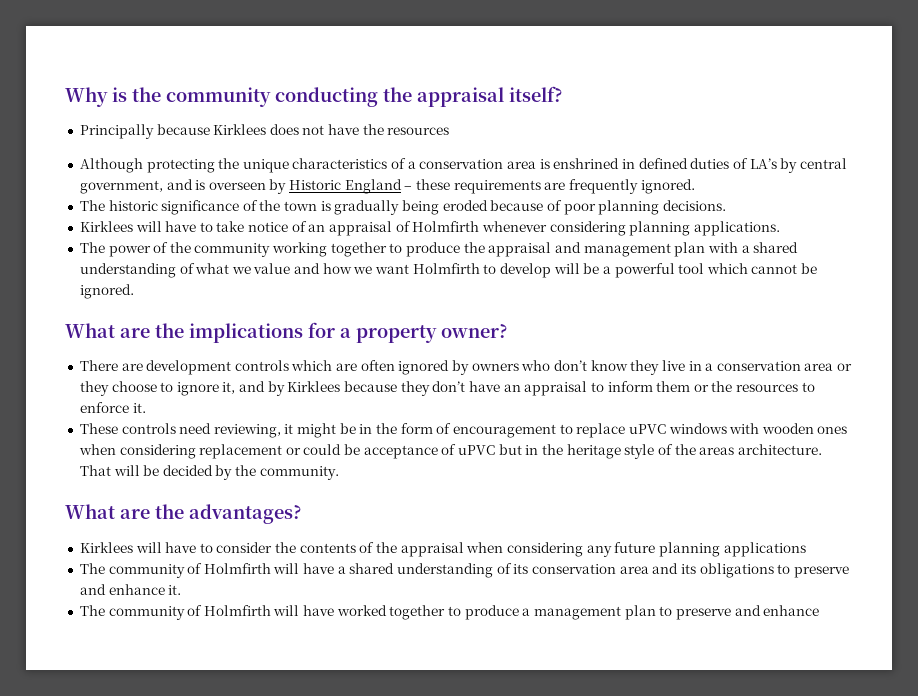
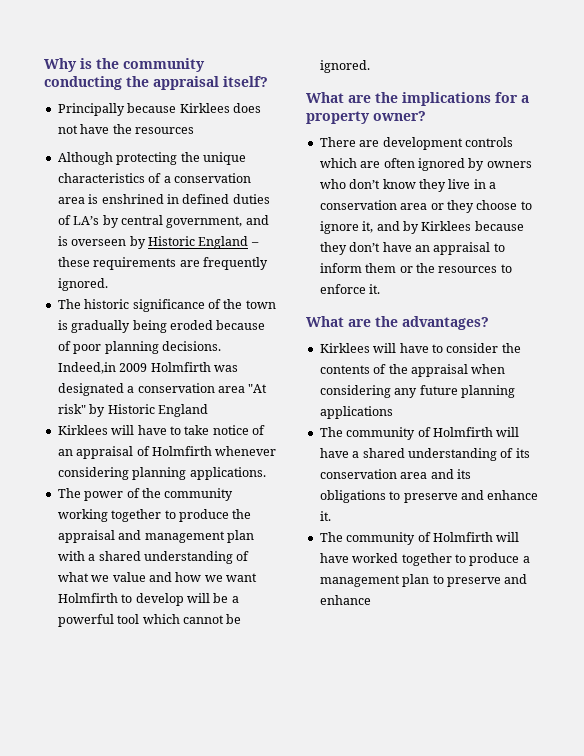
+ Indeed,in 2009 Holmfirth was designated a conservation area "At risk" by Historic England
- These controls need reviewing, it might be in the form of encouragement to replace uPVC windows with wooden ones when considering replacement or could be acceptance of uPVC but in the heritage style of the areas architecture. That will be decided by the community.

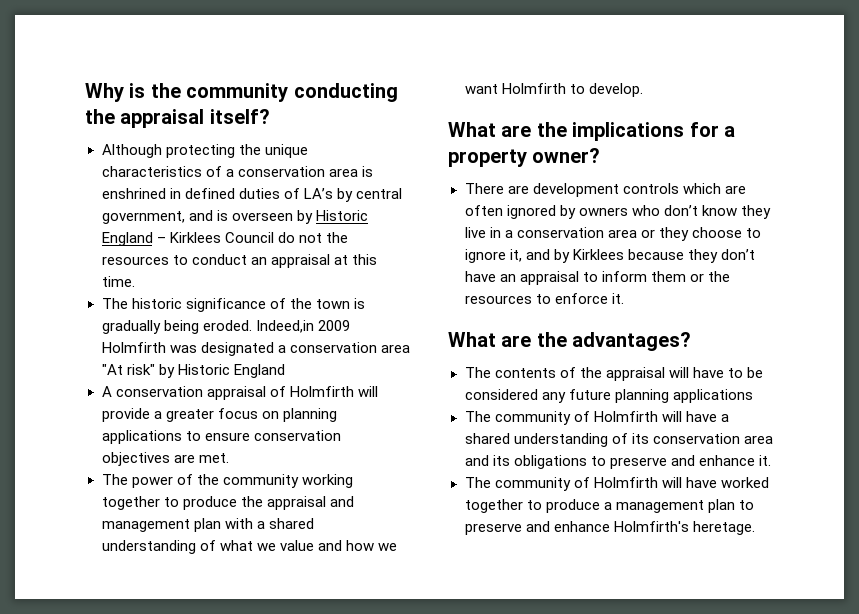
- Principally because Kirklees does not have the resources
- Although protecting the unique characteristics of a conservation area is enshrined in defined duties of LA’s by central government, and is overseen by Historic England – these requirements are frequently ignored.
+ Although protecting the unique characteristics of a conservation area is enshrined in defined duties of LA’s by central government, and is overseen by Historic England – Kirklees Council do not the resources to conduct an appraisal at this time.
- The historic significance of the town is gradually being eroded because of poor planning decisions.
+ The historic significance of the town is gradually being eroded.
- Kirklees will have to take notice of an appraisal of Holmfirth whenever considering planning applications.
+ A conservation appraisal of Holmfirth will provide a greater focus on planning applications to ensure conservation objectives are met.
- The power of the community working together to produce the appraisal and management plan with a shared understanding of what we value and how we want Holmfirth to develop will be a powerful tool which cannot be ignored.
+ The power of the community working together to produce the appraisal and management plan with a shared understanding of what we value and how we want Holmfirth to develop.
- Kirklees will have to consider the contents of the appraisal when considering any future planning applications
+ The contents of the appraisal will have to be considered any future planning applications
- The community of Holmfirth will have worked together to produce a management plan to preserve and enhance
+ The community of Holmfirth will have worked together to produce a management plan to preserve and enhance Holmfirth's heretage.

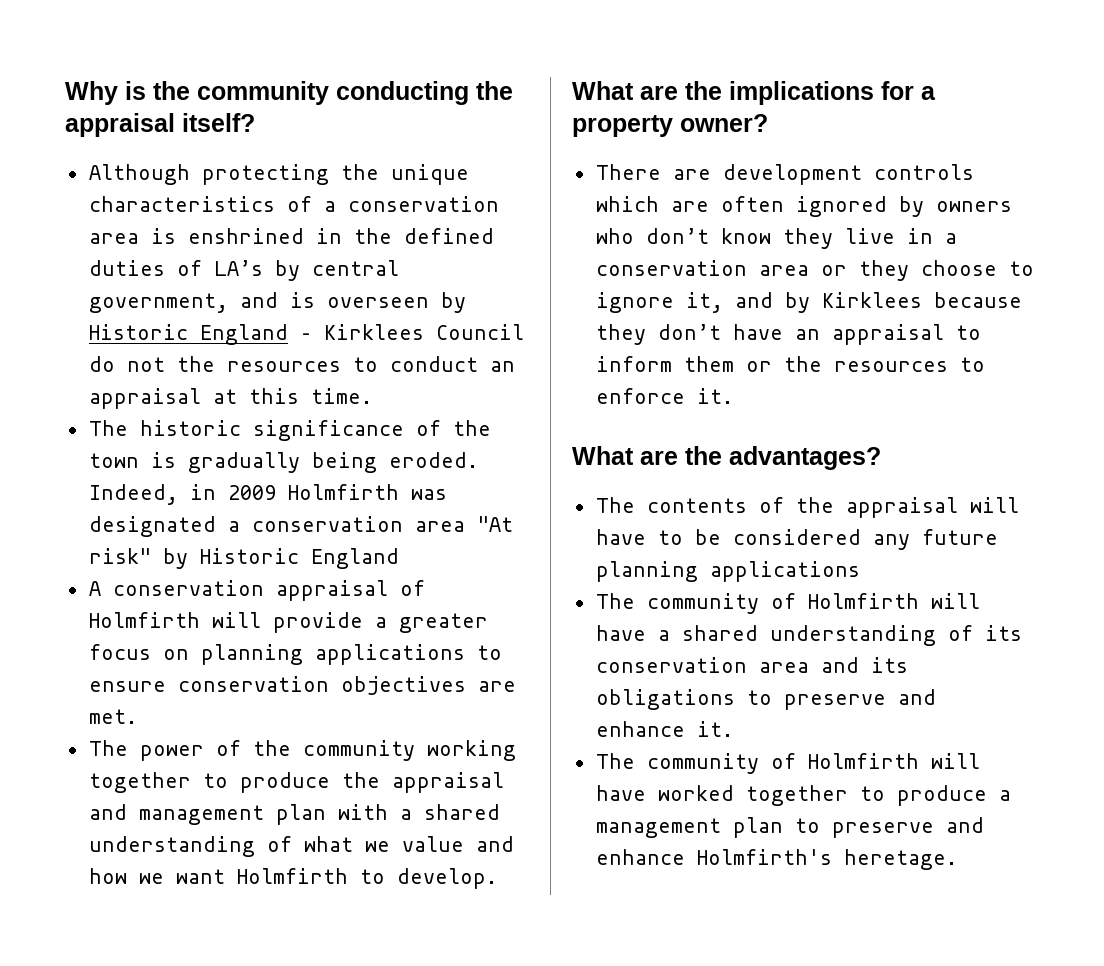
- Although protecting the unique characteristics of a conservation area is enshrined in defined duties of LA’s by central government, and is overseen by Historic England – Kirklees Council do not the resources to conduct an appraisal at this time.
+ Although protecting the unique characteristics of a conservation area is enshrined in the defined duties of LA’s by central government, and is overseen by Historic England – Kirklees Council do not the resources to conduct an appraisal at this time.
- Indeed,in 2009 Holmfirth was designated a conservation area "At risk" by Historic England
+ Indeed, in 2009 Holmfirth was designated a conservation area "At risk" by Historic England

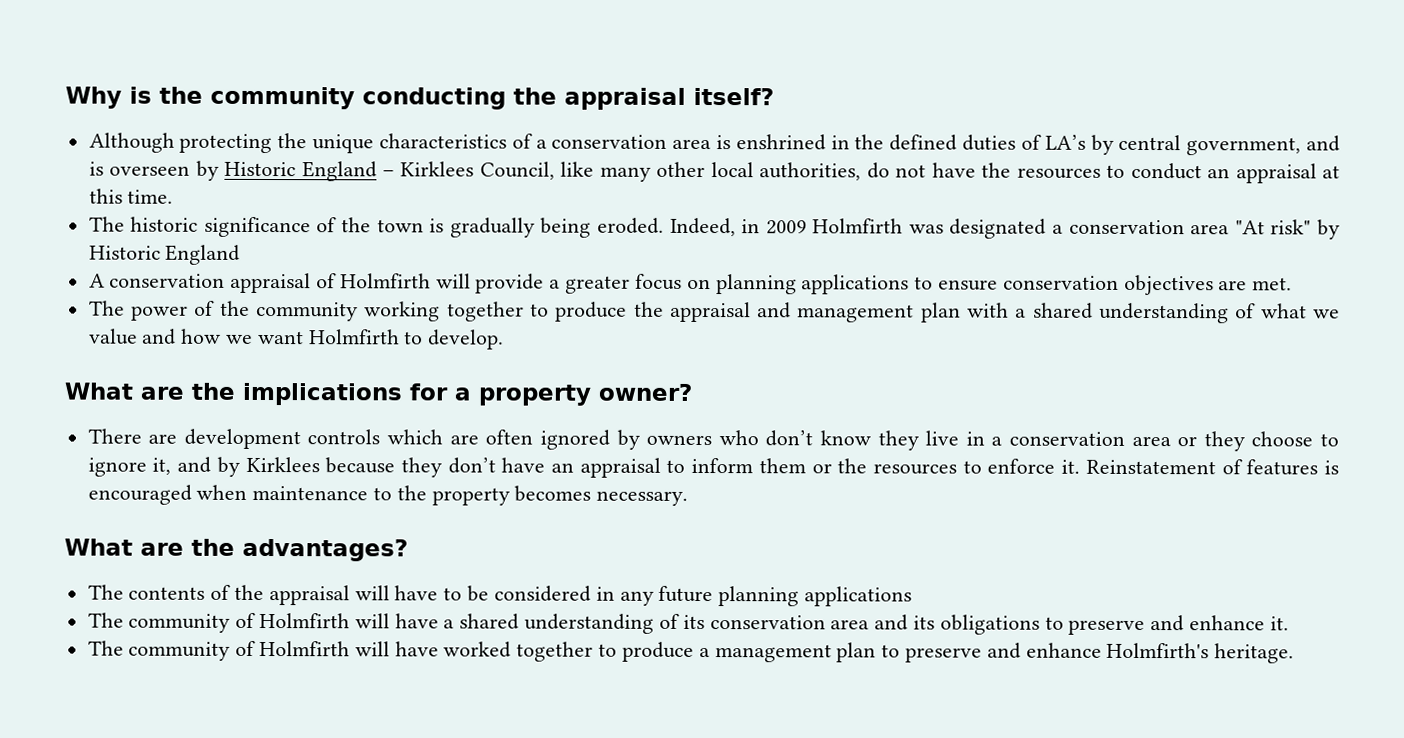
- Although protecting the unique characteristics of a conservation area is enshrined in the defined duties of LA’s by central government, and is overseen by Historic England – Kirklees Council do not the resources to conduct an appraisal at this time.
+ Although protecting the unique characteristics of a conservation area is enshrined in the defined duties of LA’s by central government, and is overseen by Historic England – Kirklees Council, like many other local authorities, do not have the resources to conduct an appraisal at this time.
+ Reinstatement of features is encouraged when maintenance to the property becomes necessary.
- The contents of the appraisal will have to be considered any future planning applications
+ The contents of the appraisal will have to be considered in any future planning applications
- The community of Holmfirth will have worked together to produce a management plan to preserve and enhance Holmfirth's heretage.
+ The community of Holmfirth will have worked together to produce a management plan to preserve and enhance Holmfirth's heritage.

